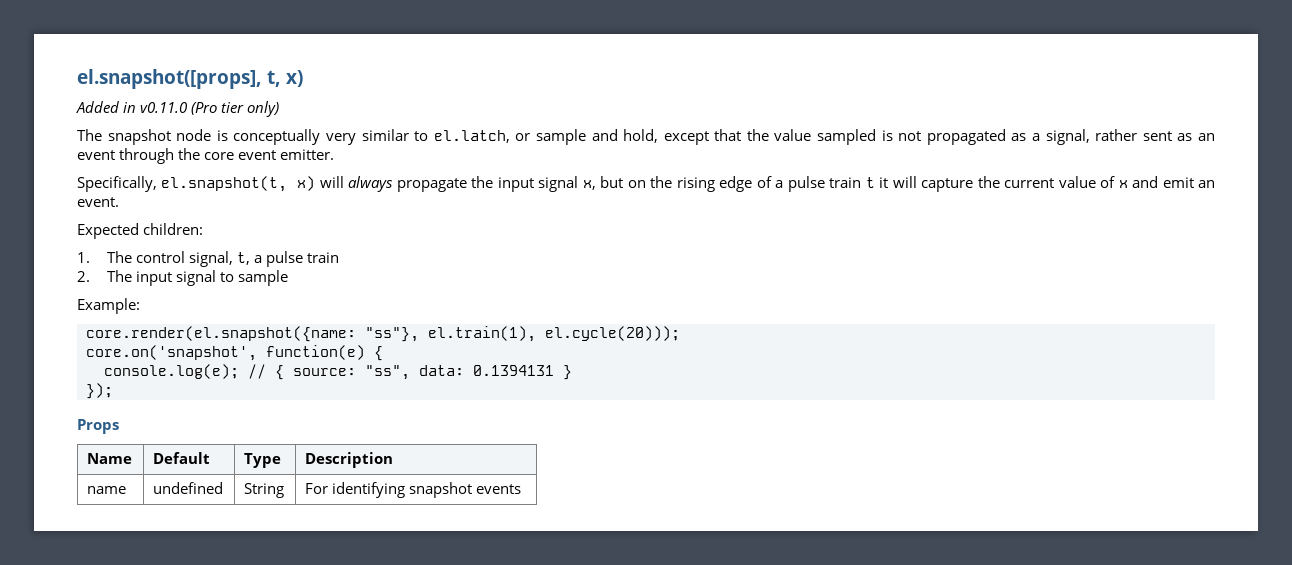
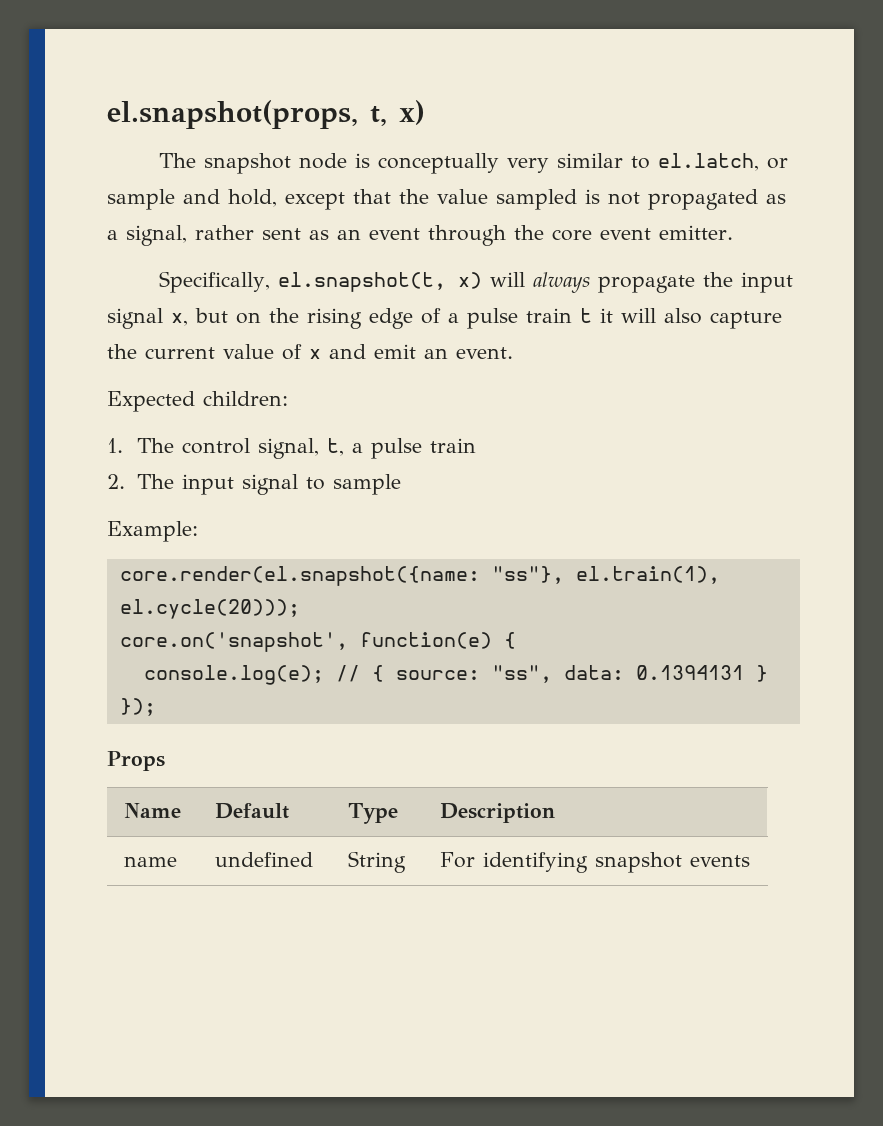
- el.snapshot([props], t, x)
+ el.snapshot(props, t, x)
- Added in v0.11.0 (Pro tier only)
- Specifically, el.snapshot(t, x) will always propagate the input signal x, but on the rising edge of a pulse train t it will capture the current value of x and emit an event.
+ Specifically, el.snapshot(t, x) will always propagate the input signal x, but on the rising edge of a pulse train t it will also capture the current value of x and emit an event.

